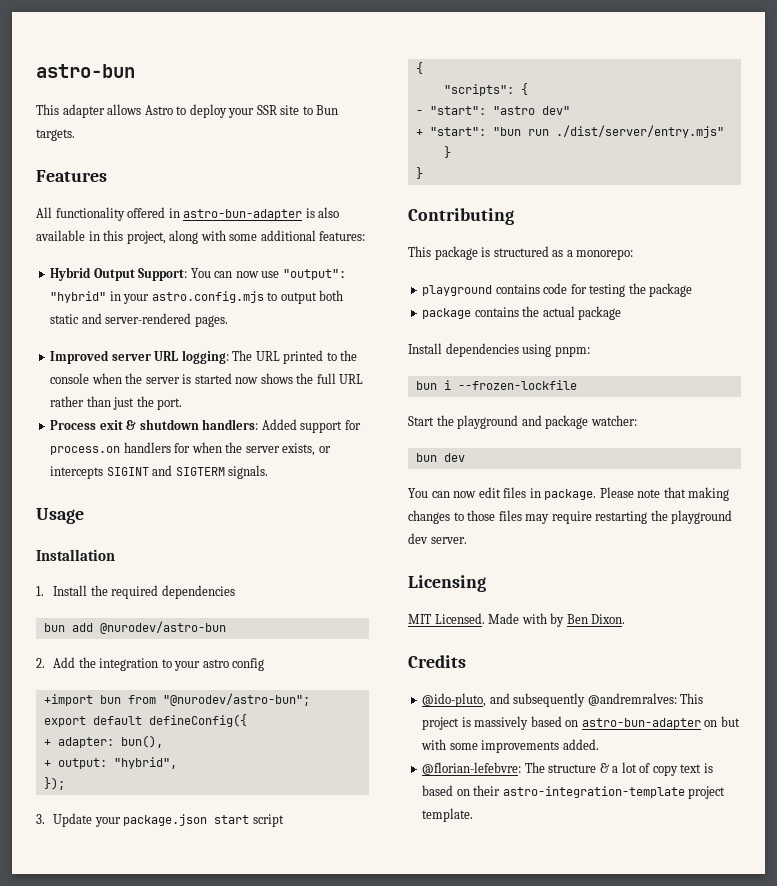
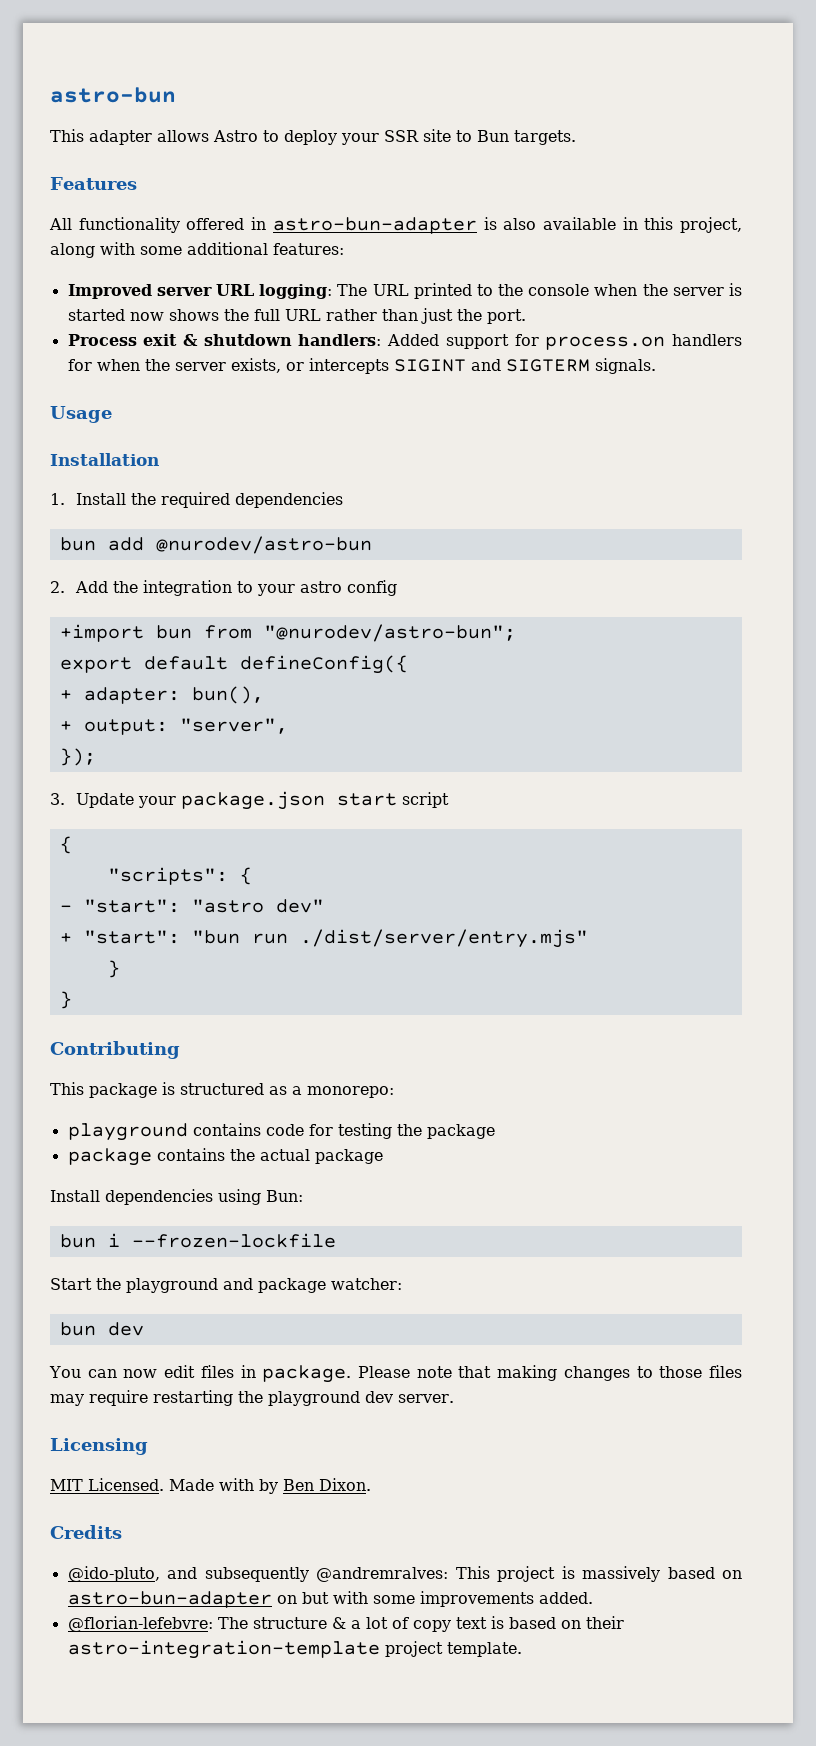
- Hybrid Output Support: You can now use "output": "hybrid" in your astro.config.mjs to output both static and server-rendered pages.
- + output: "hybrid",
+ + output: "server",
- Install dependencies using pnpm:
+ Install dependencies using Bun:

